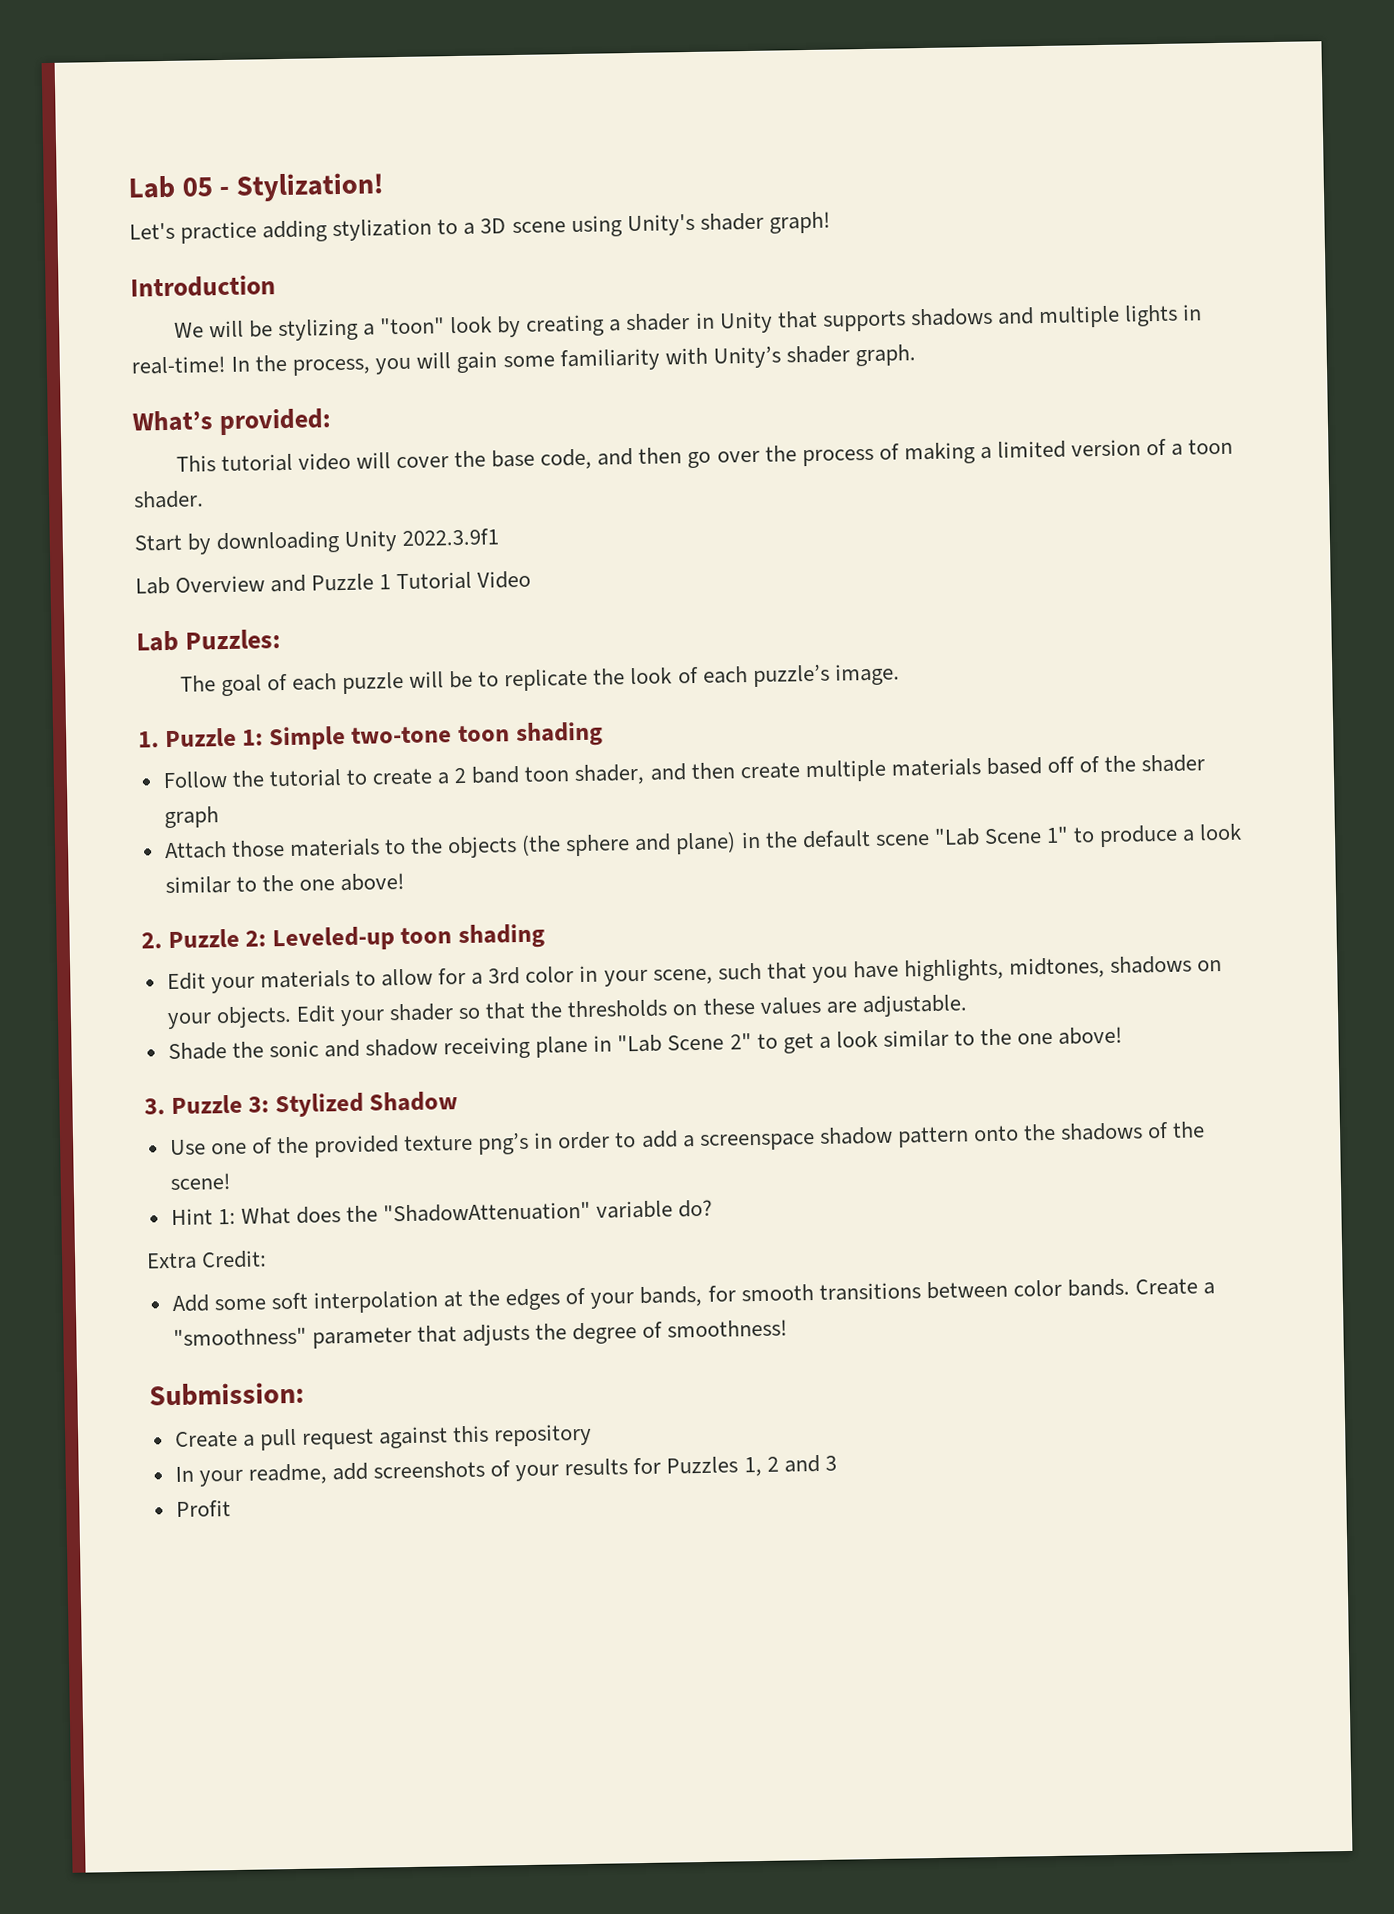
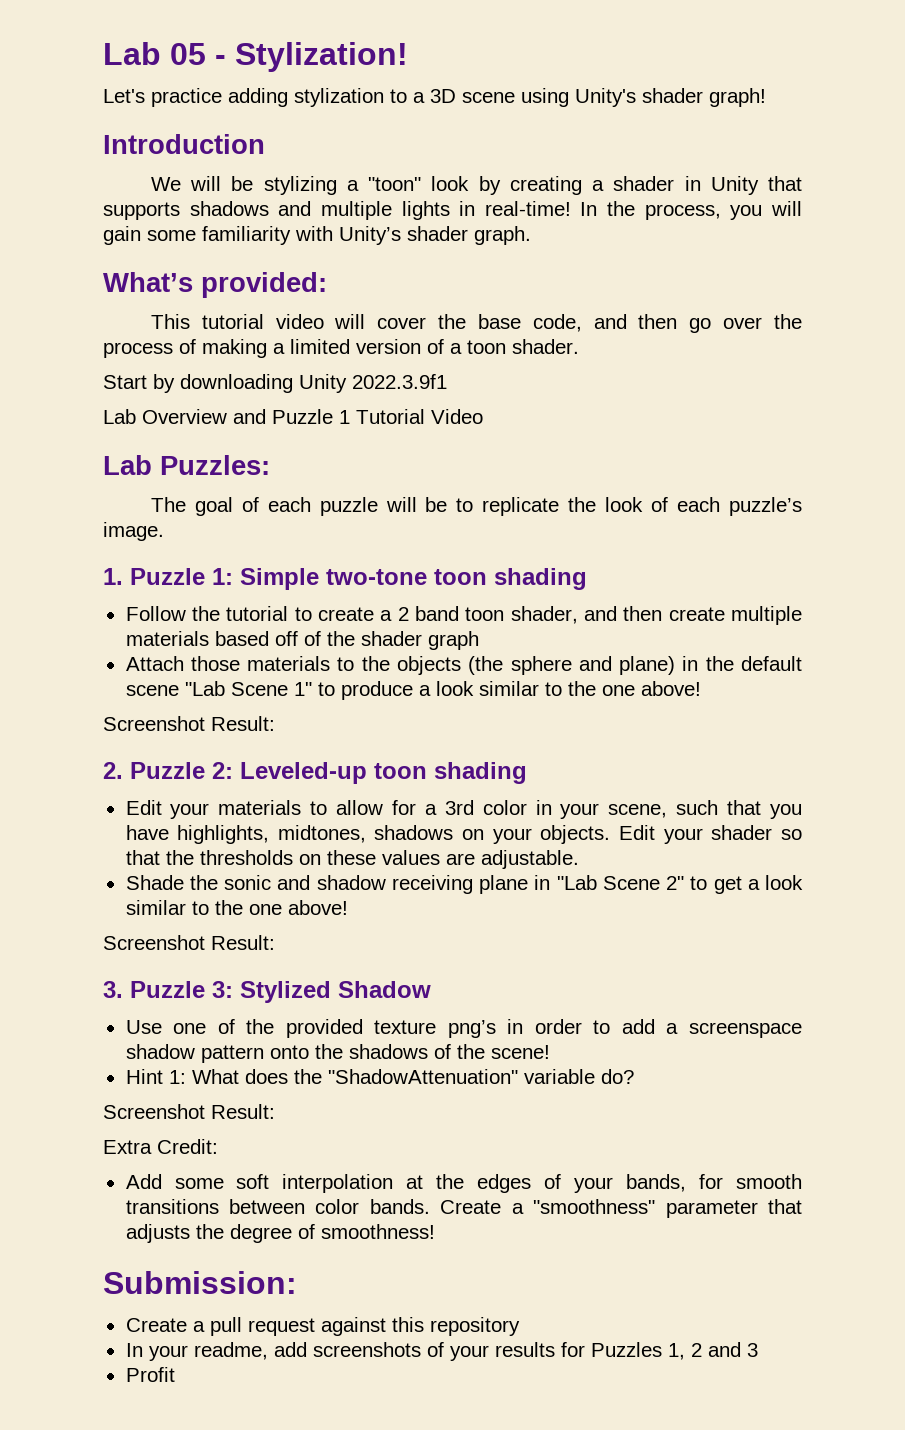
  Attach those materials to the objects (the sphere and plane) in the default scene "Lab Scene 1" to produce a look similar to the one above!
+ Screenshot Result:
  Shade the sonic and shadow receiving plane in "Lab Scene 2" to get a look similar to the one above!
+ Screenshot Result:
  Hint 1: What does the "ShadowAttenuation" variable do?
+ Screenshot Result:

